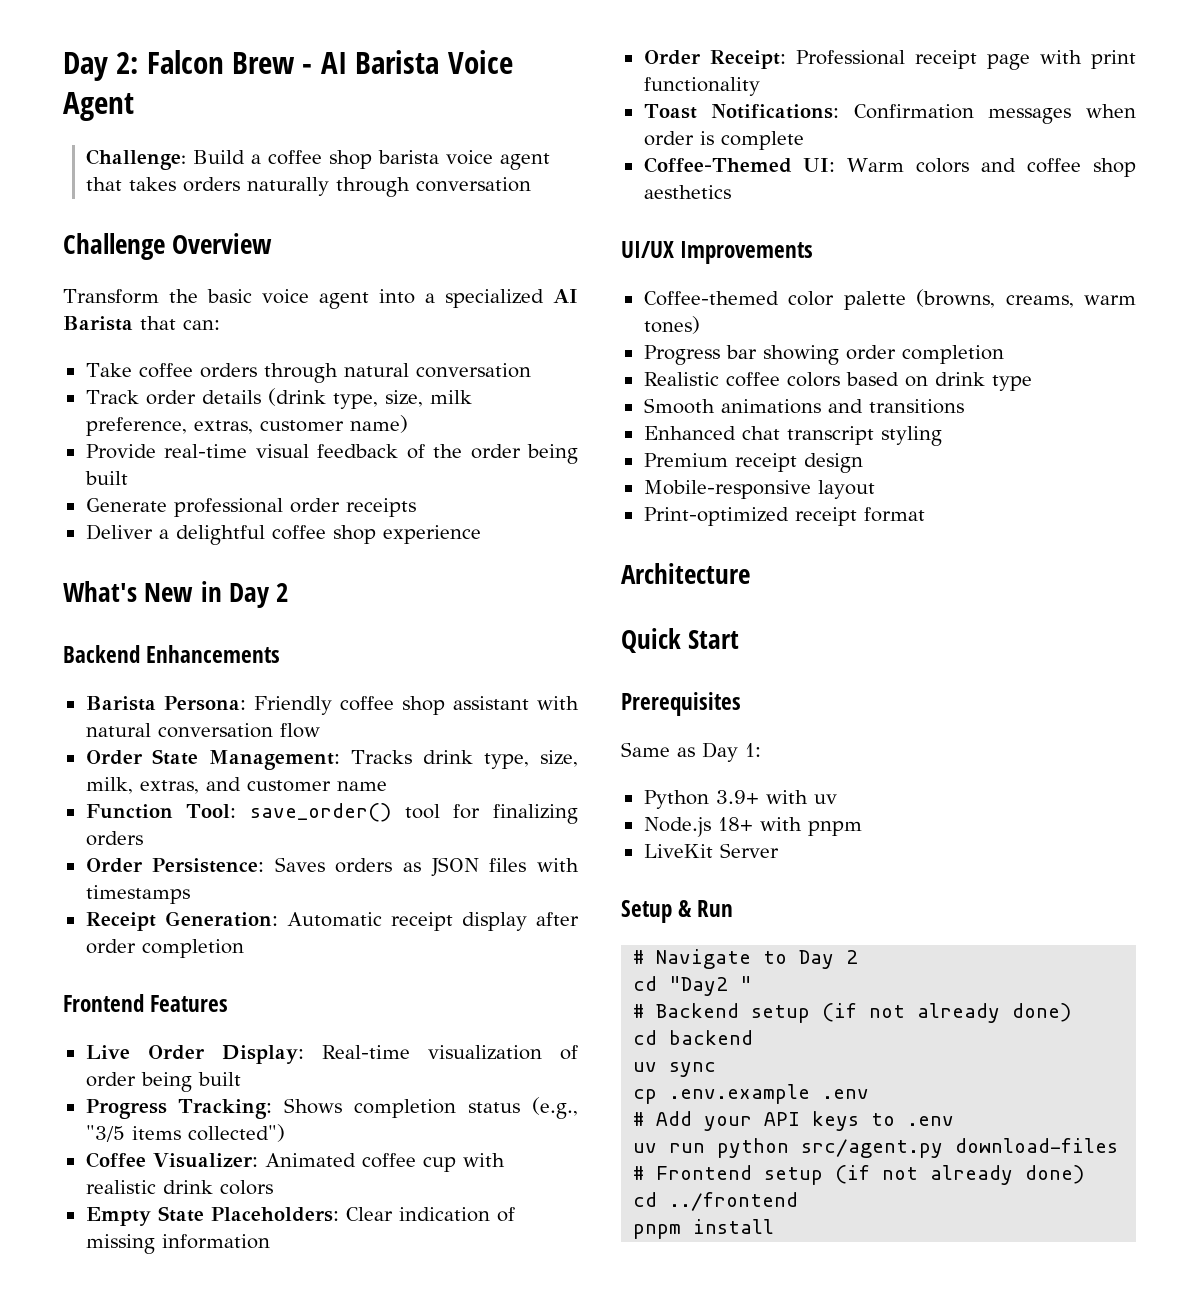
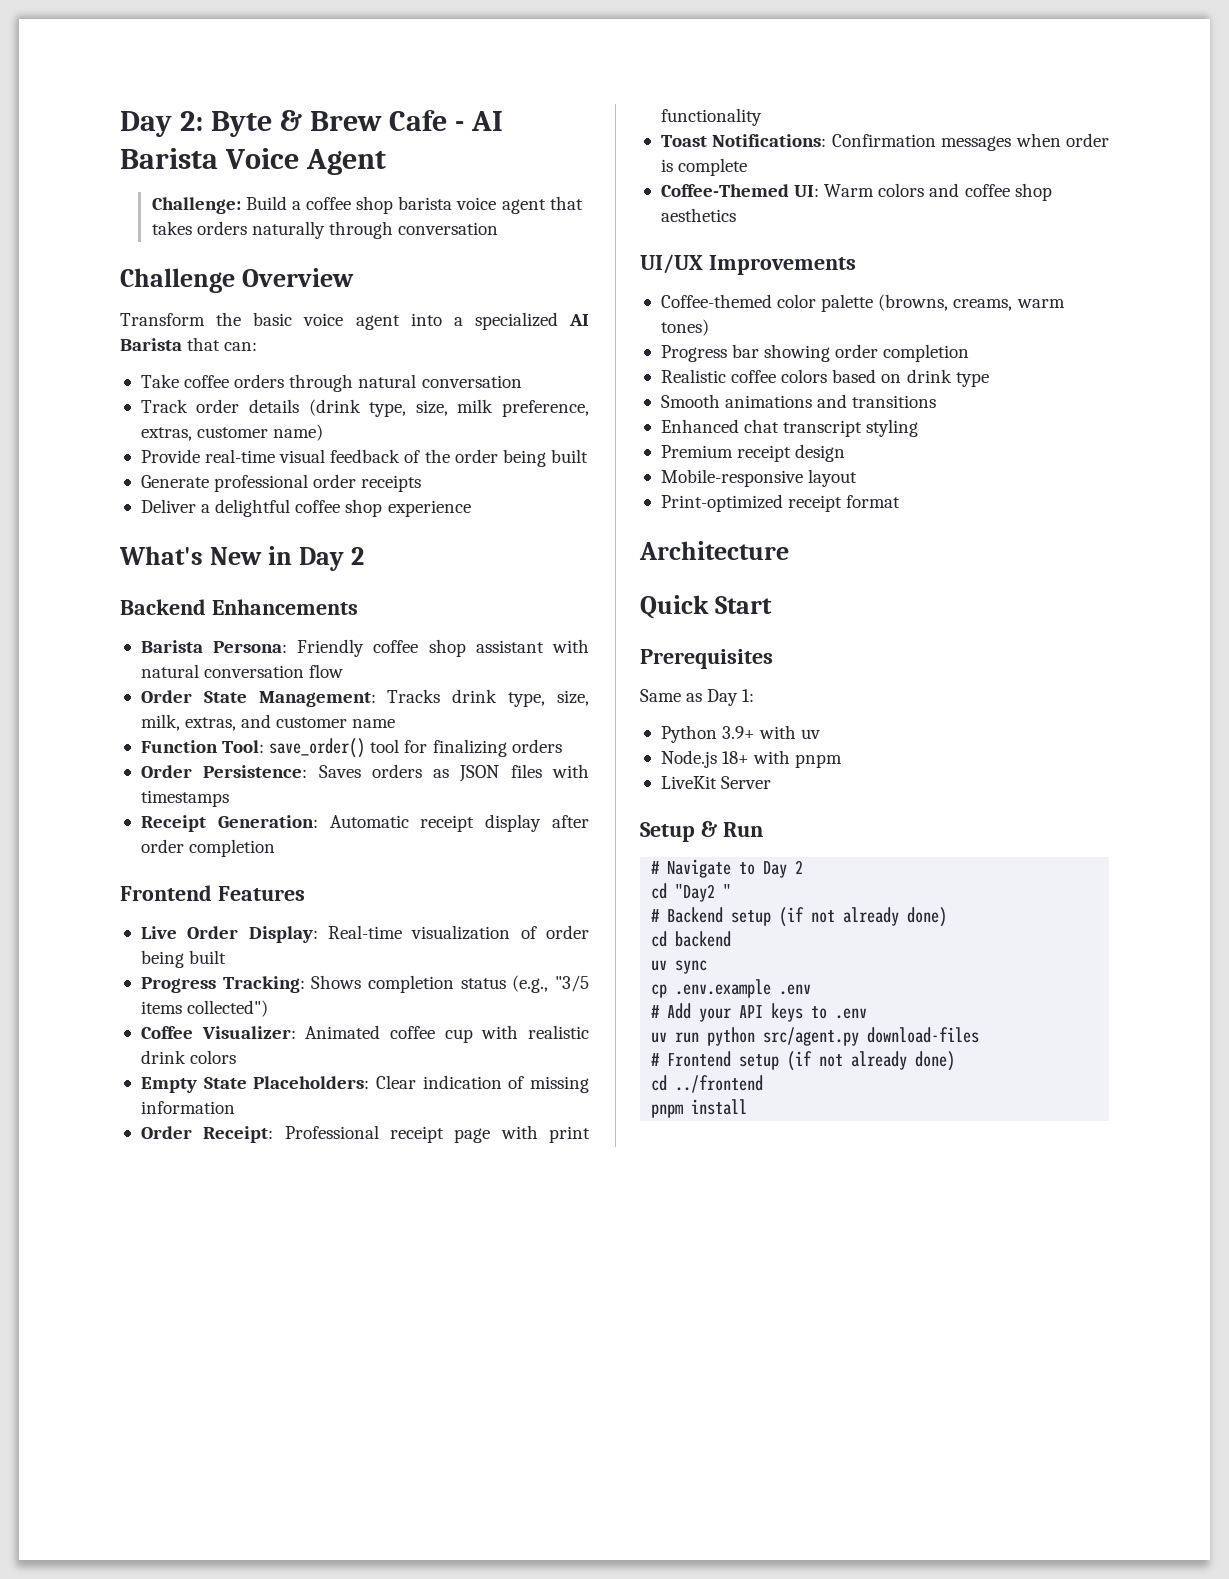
- Day 2: Falcon Brew - AI Barista Voice Agent
+ Day 2: Byte & Brew Cafe - AI Barista Voice Agent

